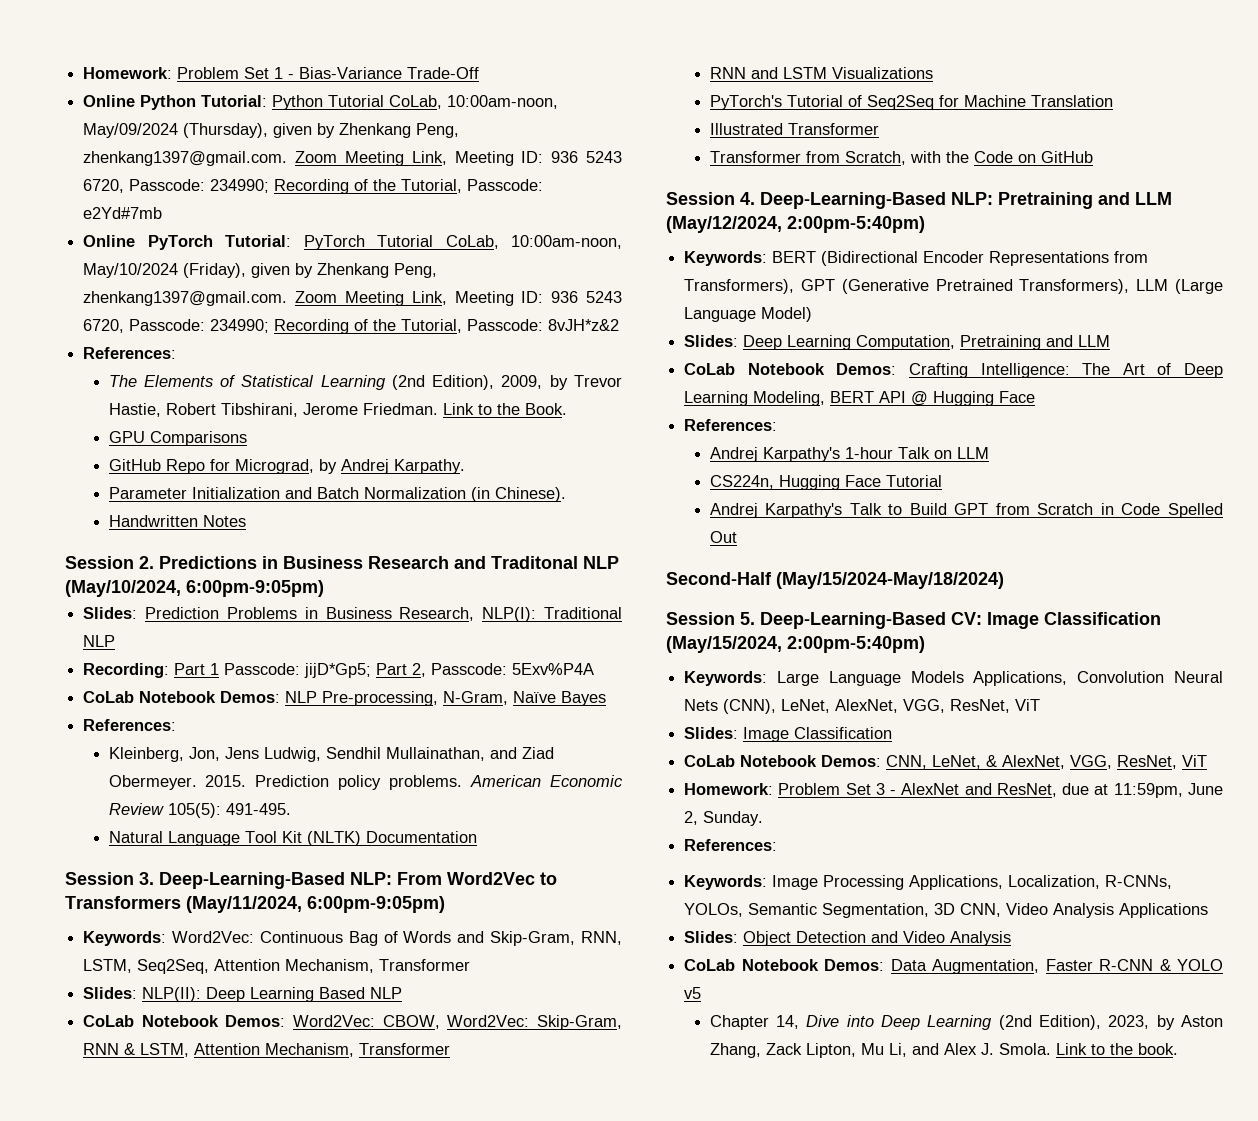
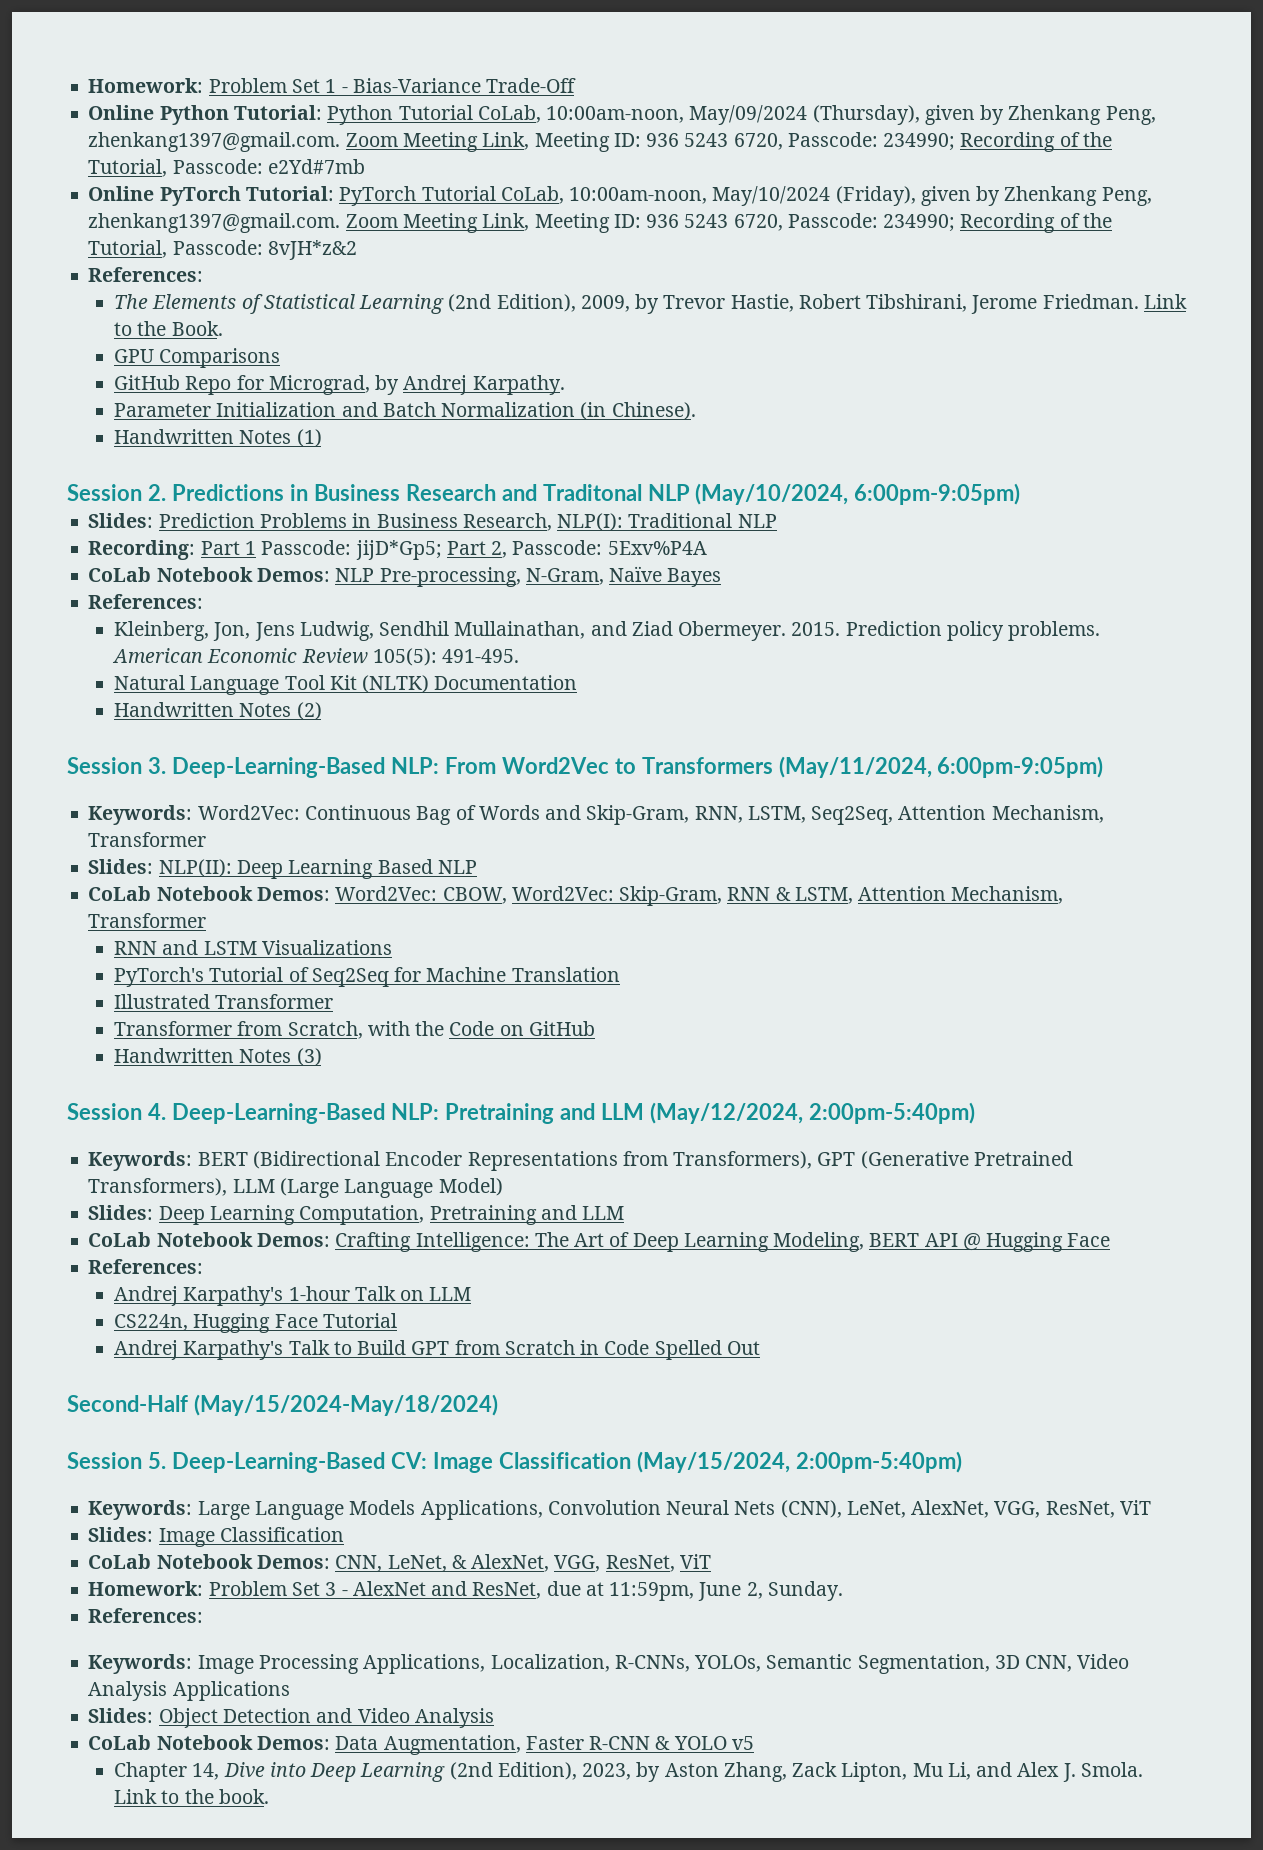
- Handwritten Notes
+ Handwritten Notes (1)
+ Handwritten Notes (2)
+ Handwritten Notes (3)

